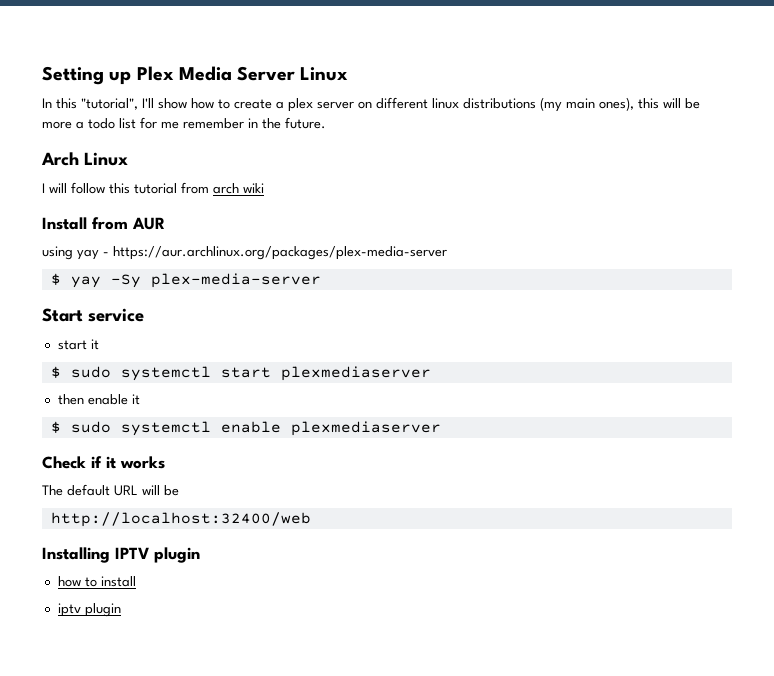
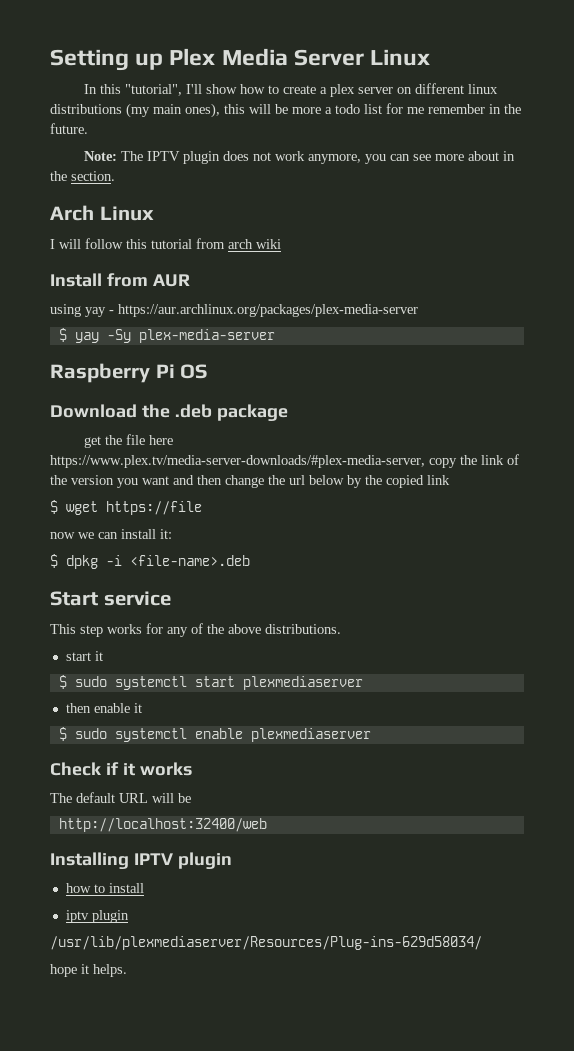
+ Note: The IPTV plugin does not work anymore, you can see more about in the section.
+ Raspberry Pi OS
+ Download the .deb package
+ get the file here https://www.plex.tv/media-server-downloads/#plex-media-server, copy the link of the version you want and then change the url below by the copied link
+ $ wget https://file
+ now we can install it:
+ $ dpkg -i <file-name>.deb
  Start service
+ This step works for any of the above distributions.
+ /usr/lib/plexmediaserver/Resources/Plug-ins-629d58034/
+ hope it helps.

